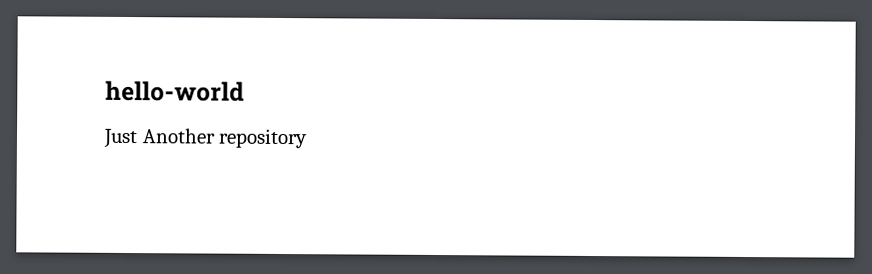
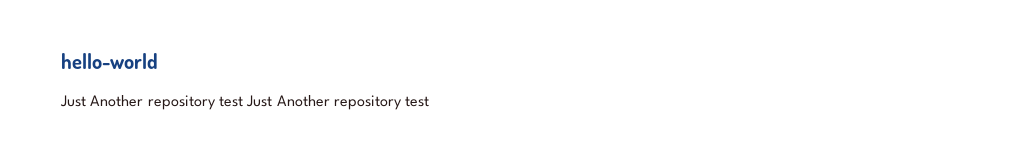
- Just Another repository
+ Just Another repository test Just Another repository test

